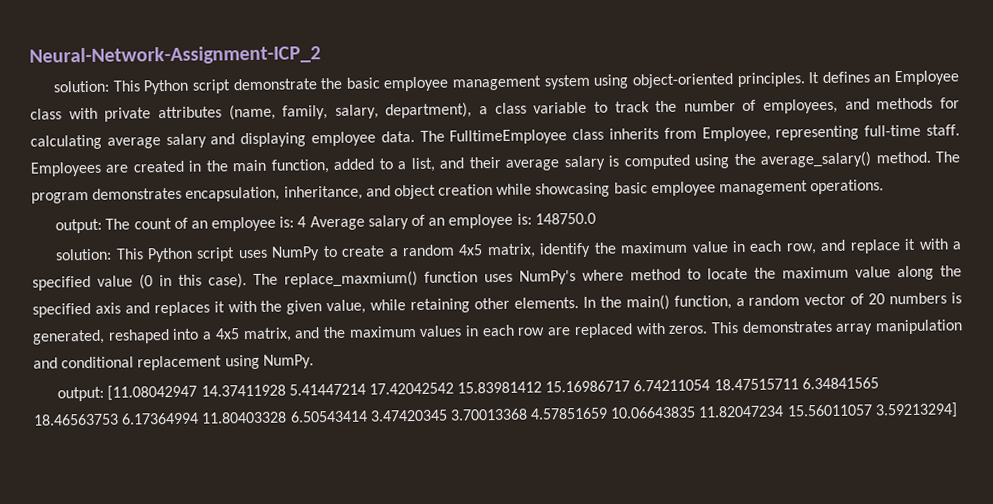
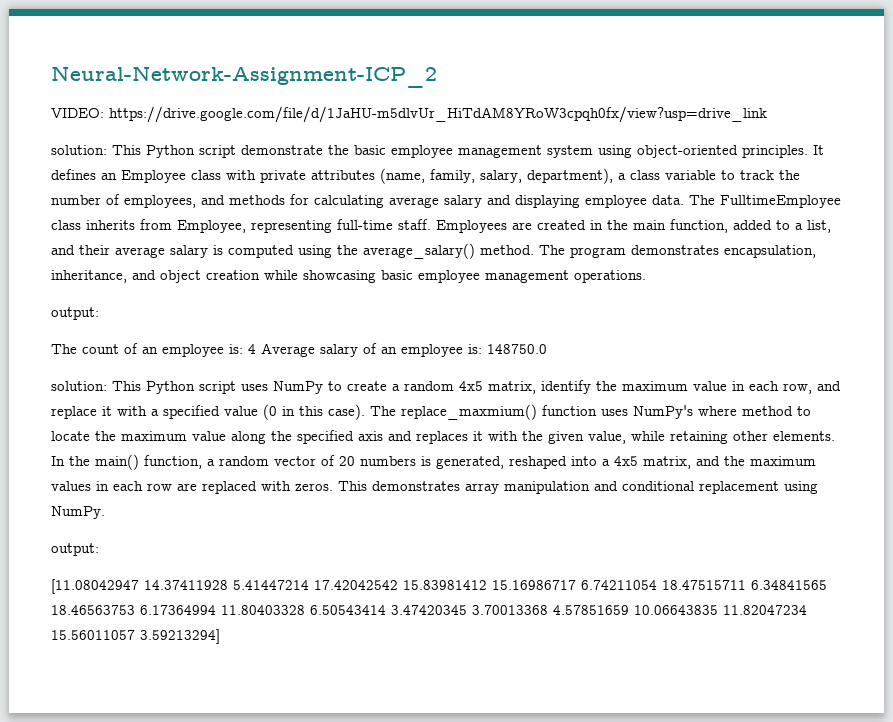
+ VIDEO: https://drive.google.com/file/d/1JaHU-m5dlvUr_HiTdAM8YRoW3cpqh0fx/view?usp=drive_link
  The program demonstrates encapsulation, inheritance, and object creation while showcasing basic employee management operations.
- output: The count of an employee is: 4 Average salary of an employee is: 148750.0
+ output:
+ The count of an employee is: 4 Average salary of an employee is: 148750.0
  This demonstrates array manipulation and conditional replacement using NumPy.
- output: [11.08042947 14.37411928 5.41447214 17.42042542 15.83981412 15.16986717 6.74211054 18.47515711 6.34841565 18.46563753 6.17364994 11.80403328 6.50543414 3.47420345 3.70013368 4.57851659 10.06643835 11.82047234 15.56011057 3.59213294]
+ output:
+ [11.08042947 14.37411928 5.41447214 17.42042542 15.83981412 15.16986717 6.74211054 18.47515711 6.34841565 18.46563753 6.17364994 11.80403328 6.50543414 3.47420345 3.70013368 4.57851659 10.06643835 11.82047234 15.56011057 3.59213294]

